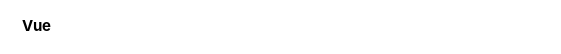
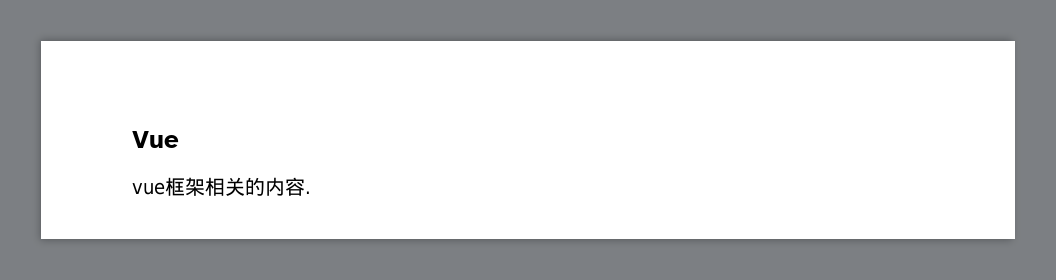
+ vue框架相关的内容.

